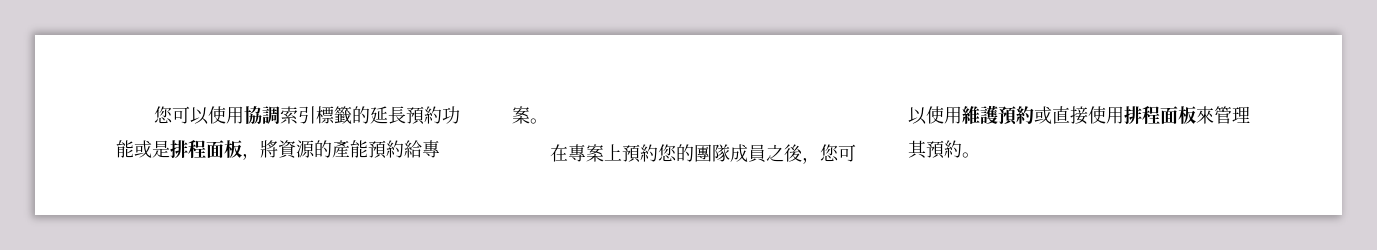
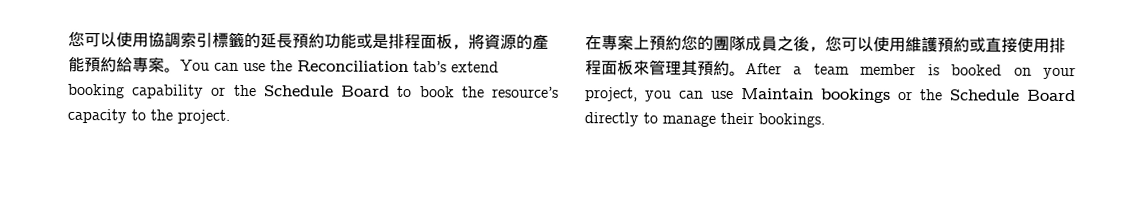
+ You can use the Reconciliation tab’s extend booking capability or the Schedule Board to book the resource’s capacity to the project.
+ After a team member is booked on your project, you can use Maintain bookings or the Schedule Board directly to manage their bookings.

